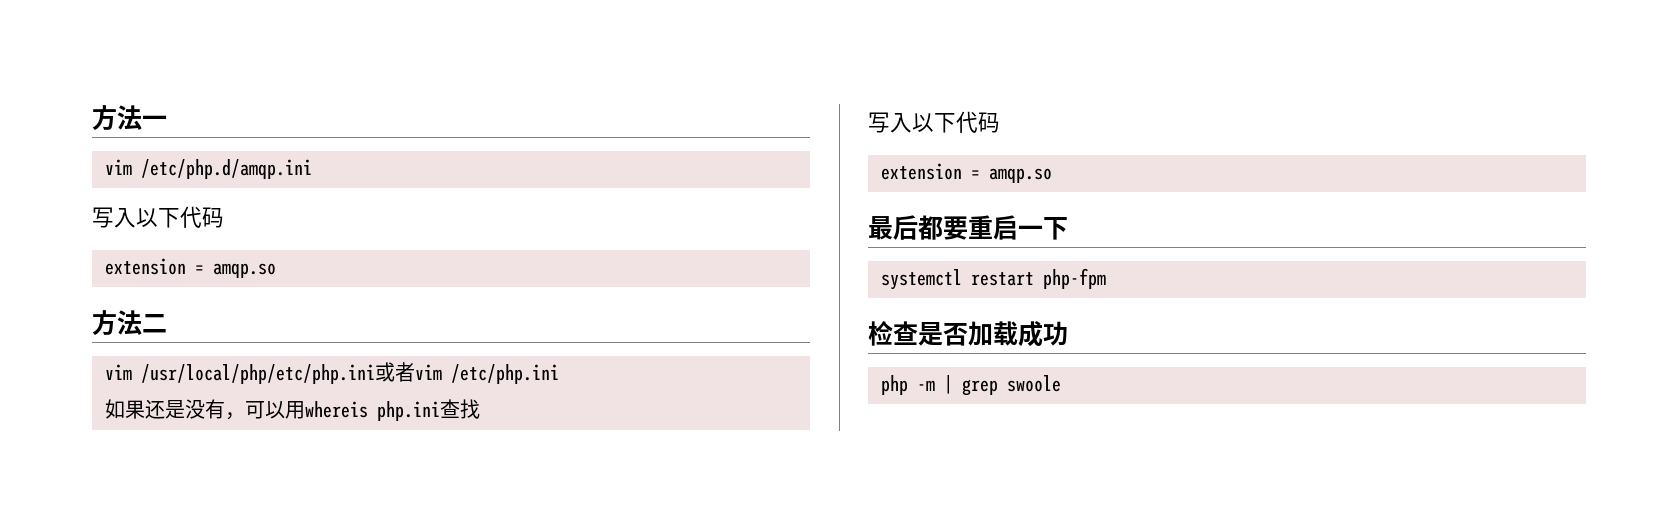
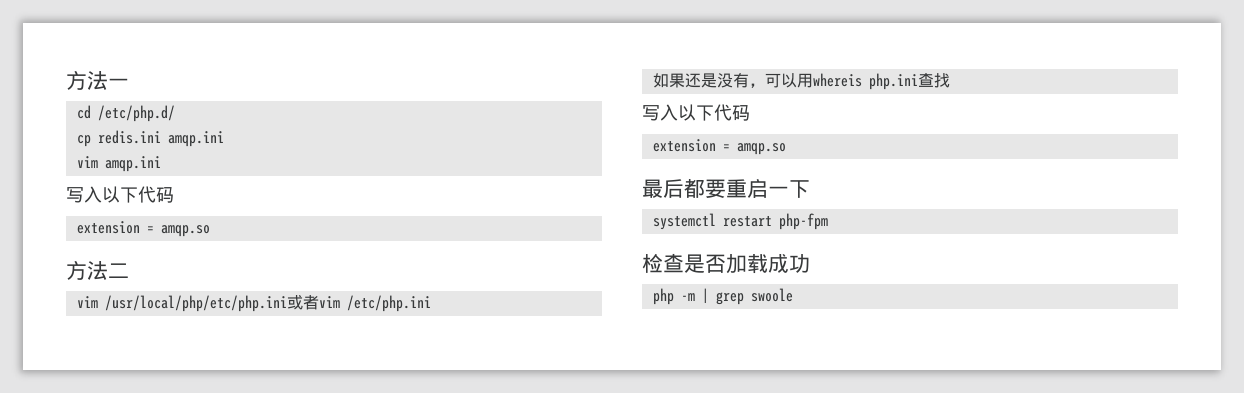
- vim /etc/php.d/amqp.ini
+ cd /etc/php.d/
+ cp redis.ini amqp.ini
+ vim amqp.ini

